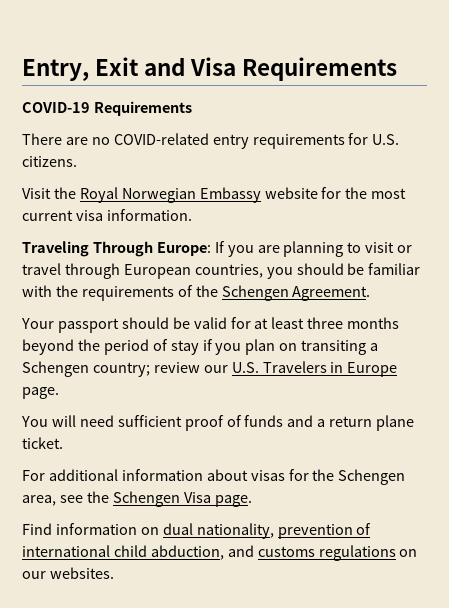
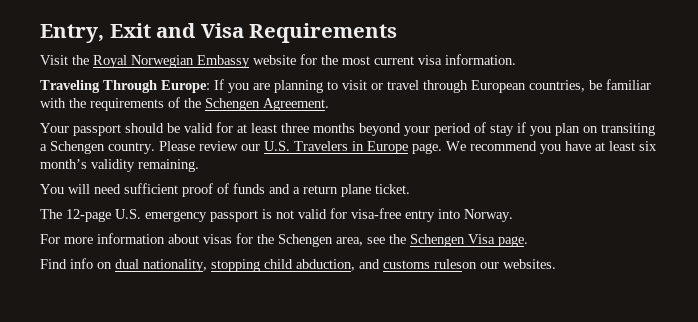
- COVID-19 Requirements
- There are no COVID-related entry requirements for U.S. citizens.
- Traveling Through Europe: If you are planning to visit or travel through European countries, you should be familiar with the requirements of the Schengen Agreement.
+ Traveling Through Europe: If you are planning to visit or travel through European countries, be familiar with the requirements of the Schengen Agreement.
- Your passport should be valid for at least three months beyond the period of stay if you plan on transiting a Schengen country; review our U.S. Travelers in Europe page.
+ Your passport should be valid for at least three months beyond your period of stay if you plan on transiting a Schengen country. Please review our U.S. Travelers in Europe page. We recommend you have at least six month’s validity remaining.
+ The 12-page U.S. emergency passport is not valid for visa-free entry into Norway.
- For additional information about visas for the Schengen area, see the Schengen Visa page.
+ For more information about visas for the Schengen area, see the Schengen Visa page.
- Find information on dual nationality, prevention of international child abduction, and customs regulations on our websites.
+ Find info on dual nationality, stopping child abduction, and customs ruleson our websites.

